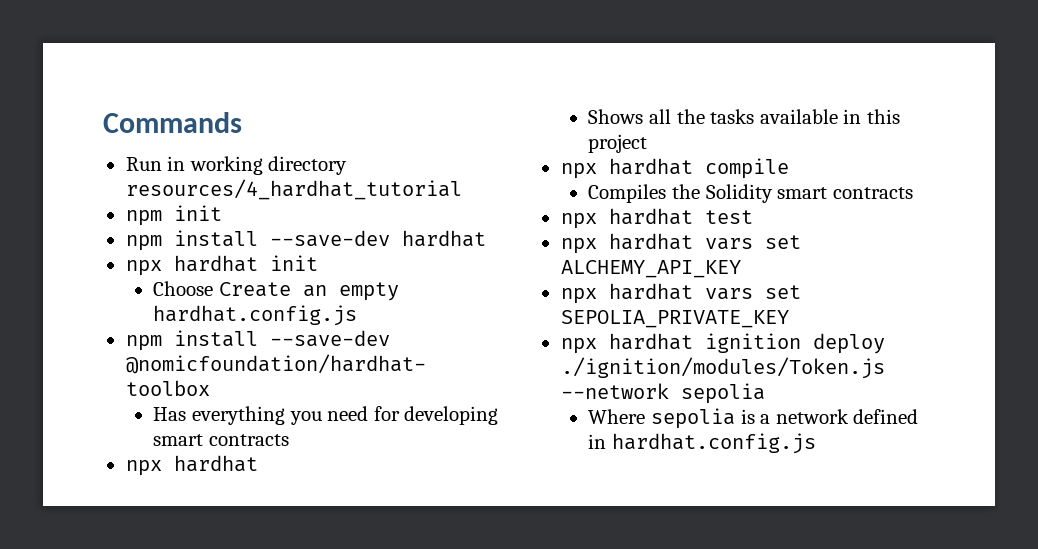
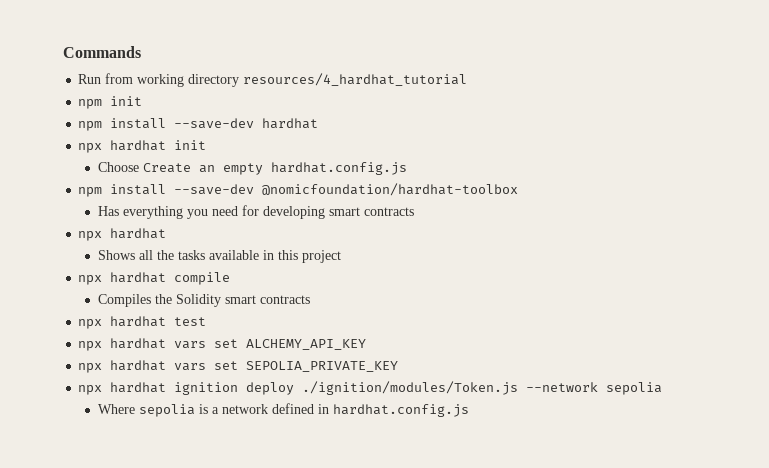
- Run in working directory resources/4_hardhat_tutorial
+ Run from working directory resources/4_hardhat_tutorial

